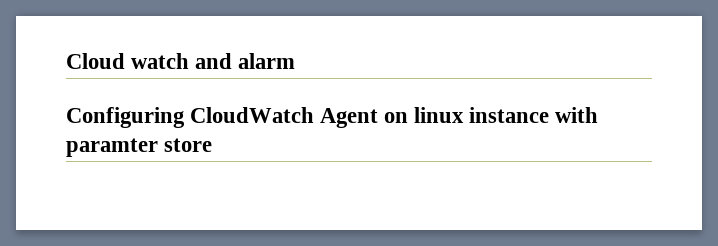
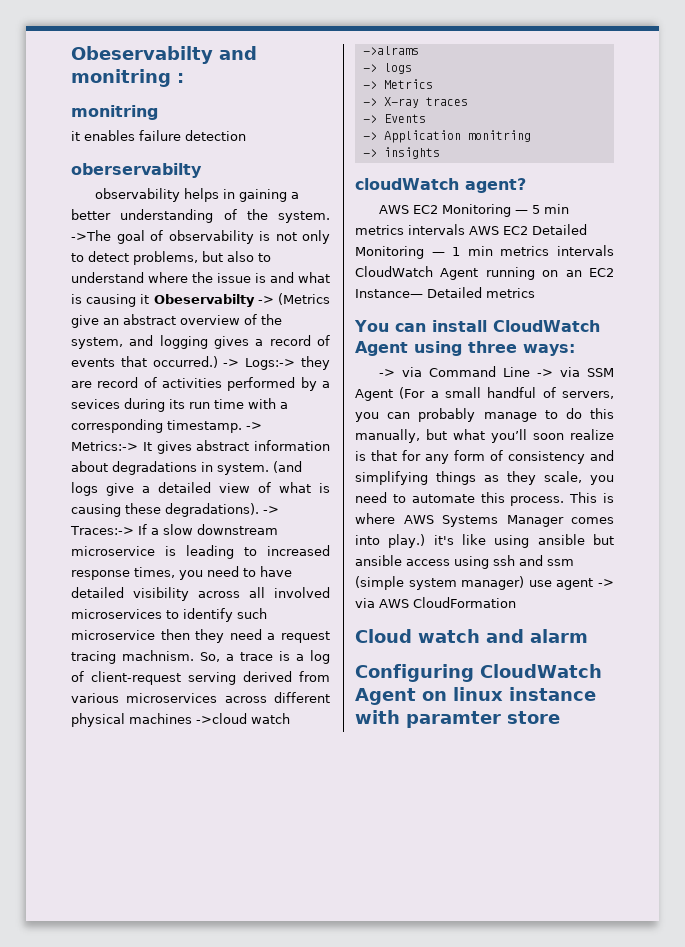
+ Obeservabilty and monitring :
+ monitring
+ it enables failure detection
+ oberservabilty
+ observability helps in gaining a better understanding of the system. ->The goal of observability is not only to detect problems, but also to understand where the issue is and what is causing it Obeservabilty -> (Metrics give an abstract overview of the system, and logging gives a record of events that occurred.) -> Logs:-> they are record of activities performed by a sevices during its run time with a corresponding timestamp. -> Metrics:-> It gives abstract information about degradations in system. (and logs give a detailed view of what is causing these degradations). -> Traces:-> If a slow downstream microservice is leading to increased response times, you need to have detailed visibility across all involved microservices to identify such microservice then they need a request tracing machnism. So, a trace is a log of client-request serving derived from various microservices across different physical machines ->cloud watch
+ ->alrams
+ -> logs
+ -> Metrics
+ -> X-ray traces
+ -> Events
+ -> Application monitring
+ -> insights
+ cloudWatch agent?
+ AWS EC2 Monitoring — 5 min metrics intervals AWS EC2 Detailed Monitoring — 1 min metrics intervals CloudWatch Agent running on an EC2 Instance— Detailed metrics
+ You can install CloudWatch Agent using three ways:
+ -> via Command Line -> via SSM Agent (For a small handful of servers, you can probably manage to do this manually, but what you’ll soon realize is that for any form of consistency and simplifying things as they scale, you need to automate this process. This is where AWS Systems Manager comes into play.) it's like using ansible but ansible access using ssh and ssm (simple system manager) use agent -> via AWS CloudFormation

